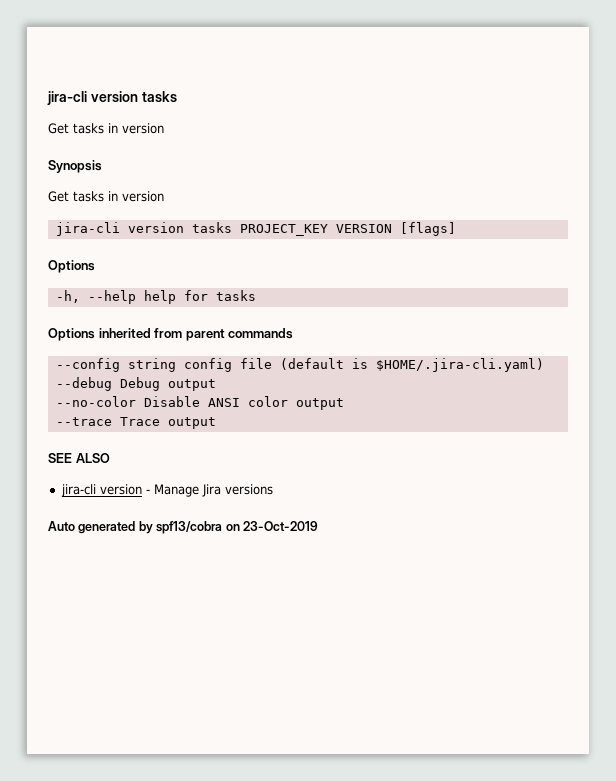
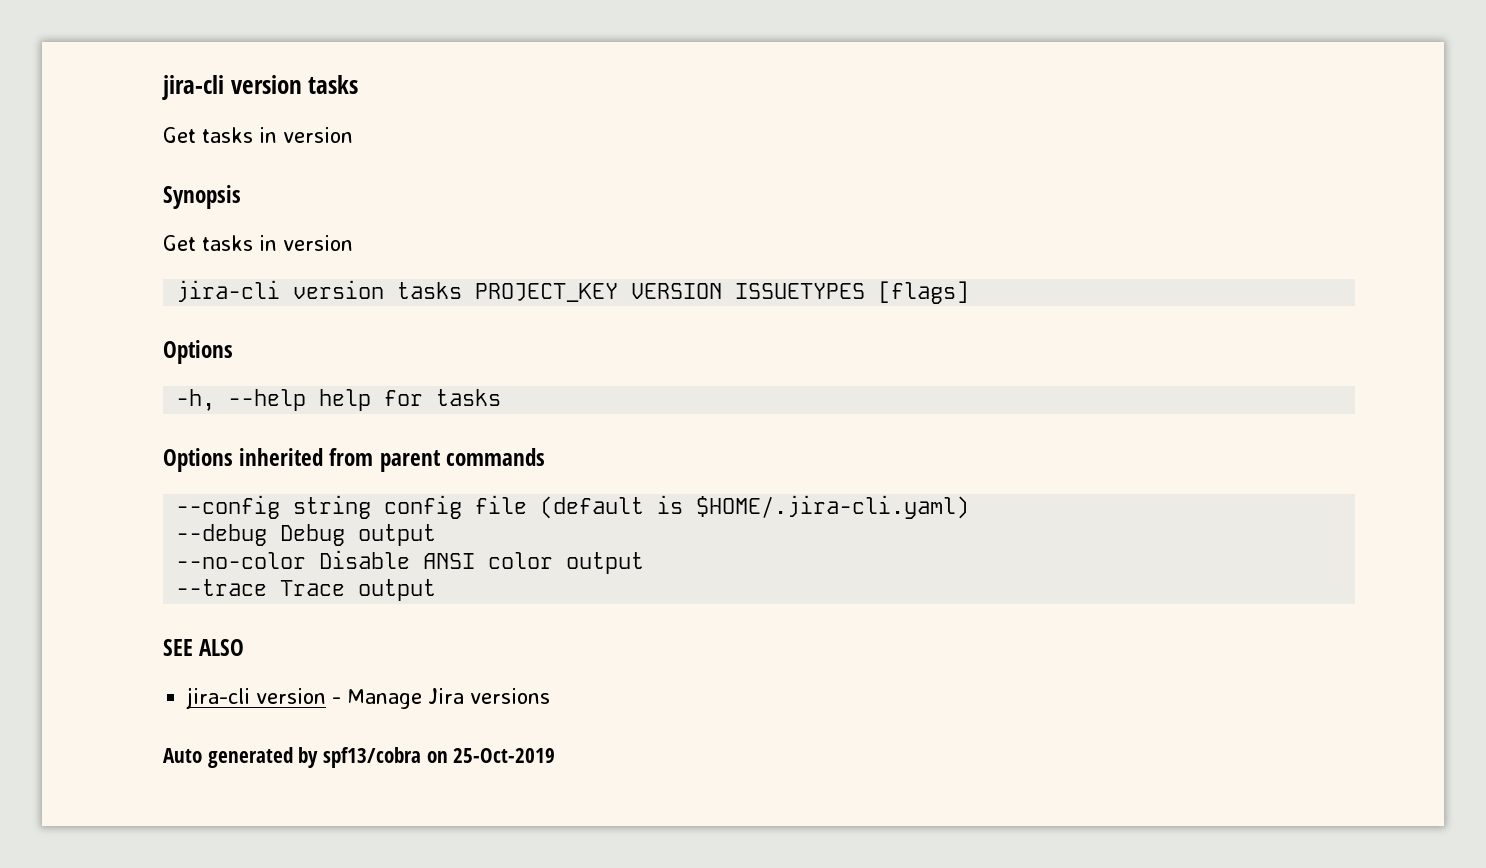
- jira-cli version tasks PROJECT_KEY VERSION [flags]
+ jira-cli version tasks PROJECT_KEY VERSION ISSUETYPES [flags]
- Auto generated by spf13/cobra on 23-Oct-2019
+ Auto generated by spf13/cobra on 25-Oct-2019

